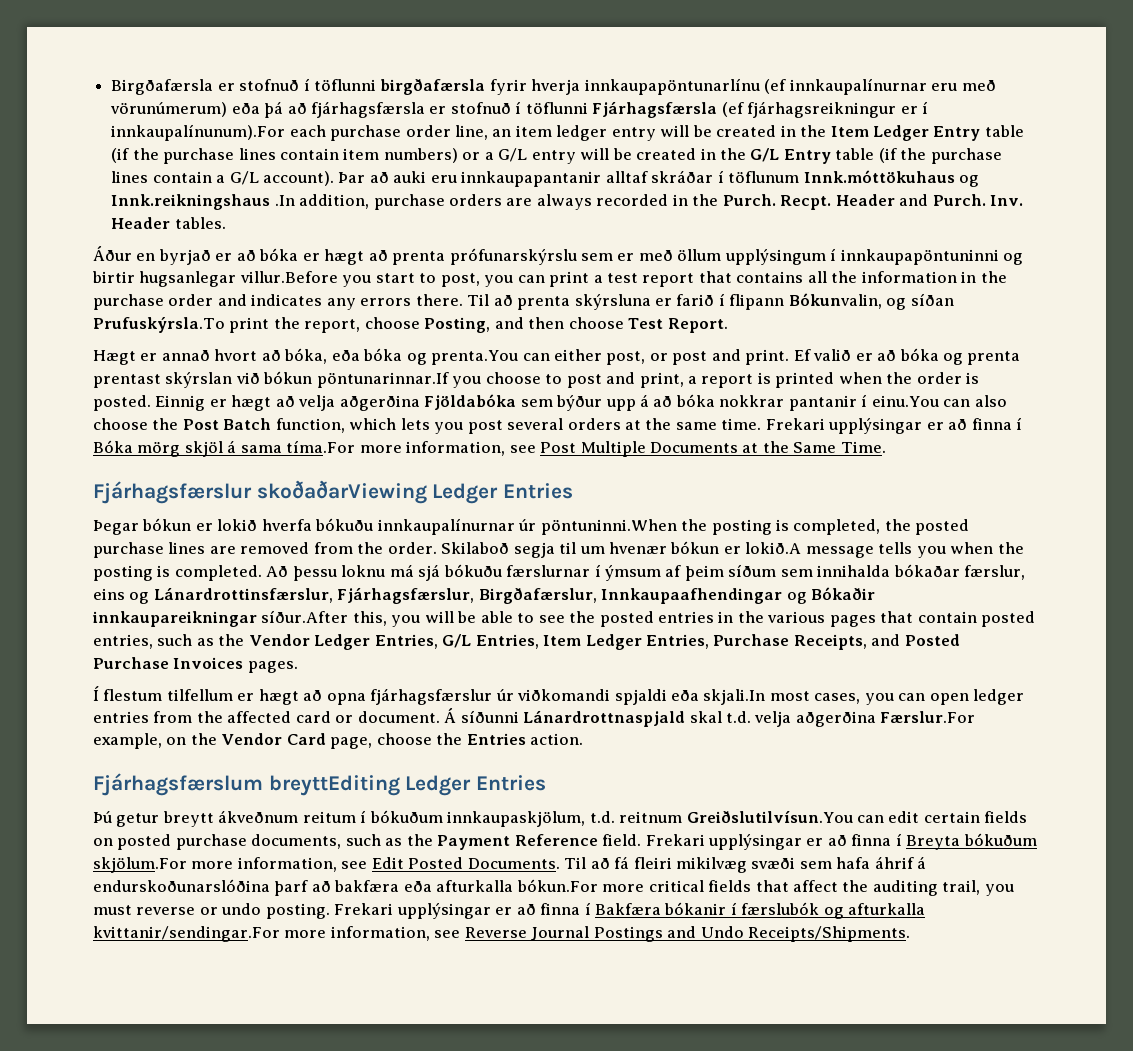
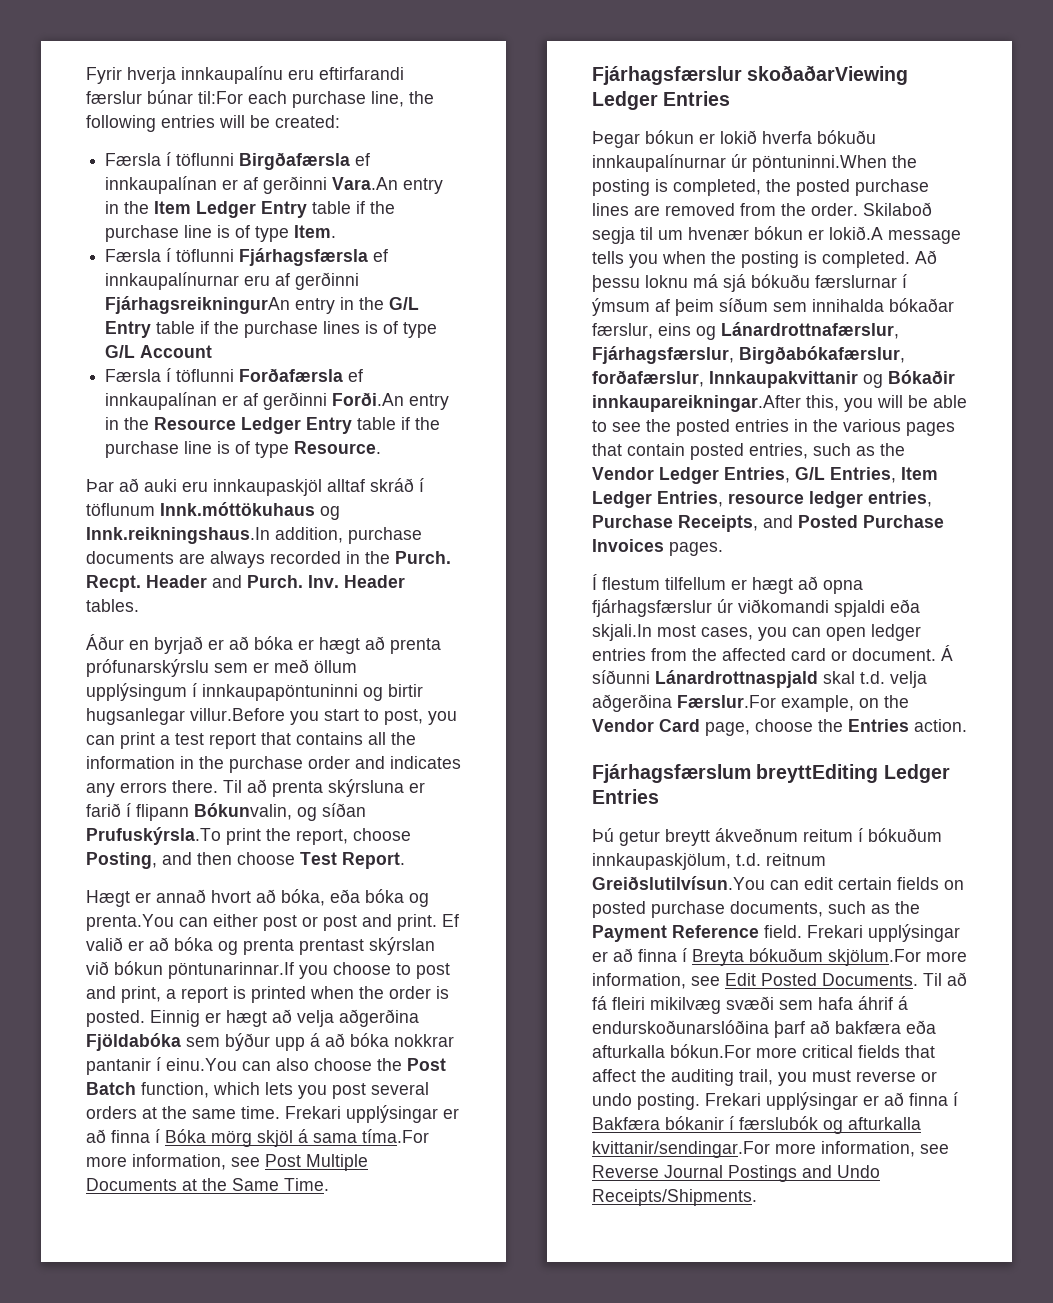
- Birgðafærsla er stofnuð í töflunni birgðafærsla fyrir hverja innkaupapöntunarlínu (ef innkaupalínurnar eru með vörunúmerum) eða þá að fjárhagsfærsla er stofnuð í töflunni Fjárhagsfærsla (ef fjárhagsreikningur er í innkaupalínunum).For each purchase order line, an item ledger entry will be created in the Item Ledger Entry table (if the purchase lines contain item numbers) or a G/L entry will be created in the G/L Entry table (if the purchase lines contain a G/L account). Þar að auki eru innkaupapantanir alltaf skráðar í töflunum Innk.móttökuhaus og Innk.reikningshaus .In addition, purchase orders are always recorded in the Purch.
+ Fyrir hverja innkaupalínu eru eftirfarandi færslur búnar til:For each purchase line, the following entries will be created:
+ Færsla í töflunni Birgðafærsla ef innkaupalínan er af gerðinni Vara.An entry in the Item Ledger Entry table if the purchase line is of type Item.
+ Færsla í töflunni Fjárhagsfærsla ef innkaupalínurnar eru af gerðinni FjárhagsreikningurAn entry in the G/L Entry table if the purchase lines is of type G/L Account
+ Færsla í töflunni Forðafærsla ef innkaupalínan er af gerðinni Forði.An entry in the Resource Ledger Entry table if the purchase line is of type Resource.
+ Þar að auki eru innkaupaskjöl alltaf skráð í töflunum Innk.móttökuhaus og Innk.reikningshaus.In addition, purchase documents are always recorded in the Purch.
- Hægt er annað hvort að bóka, eða bóka og prenta.You can either post, or post and print.
+ Hægt er annað hvort að bóka, eða bóka og prenta.You can either post or post and print.
- Að þessu loknu má sjá bókuðu færslurnar í ýmsum af þeim síðum sem innihalda bókaðar færslur, eins og Lánardrottinsfærslur, Fjárhagsfærslur, Birgðafærslur, Innkaupaafhendingar og Bókaðir innkaupareikningar síður.After this, you will be able to see the posted entries in the various pages that contain posted entries, such as the Vendor Ledger Entries, G/L Entries, Item Ledger Entries, Purchase Receipts, and Posted Purchase Invoices pages.
+ Að þessu loknu má sjá bókuðu færslurnar í ýmsum af þeim síðum sem innihalda bókaðar færslur, eins og Lánardrottnafærslur, Fjárhagsfærslur, Birgðabókafærslur, forðafærslur, Innkaupakvittanir og Bókaðir innkaupareikningar.After this, you will be able to see the posted entries in the various pages that contain posted entries, such as the Vendor Ledger Entries, G/L Entries, Item Ledger Entries, resource ledger entries, Purchase Receipts, and Posted Purchase Invoices pages.

